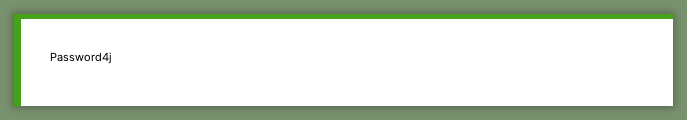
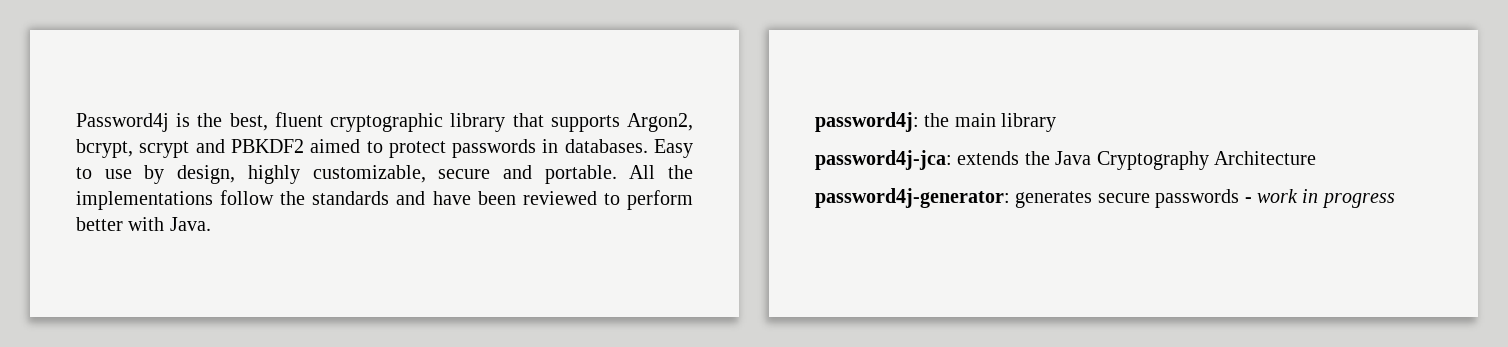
- Password4j
+ Password4j is the best, fluent cryptographic library that supports Argon2, bcrypt, scrypt and PBKDF2 aimed to protect passwords in databases. Easy to use by design, highly customizable, secure and portable. All the implementations follow the standards and have been reviewed to perform better with Java.
+ password4j: the main library
+ password4j-jca: extends the Java Cryptography Architecture
+ password4j-generator: generates secure passwords - work in progress

